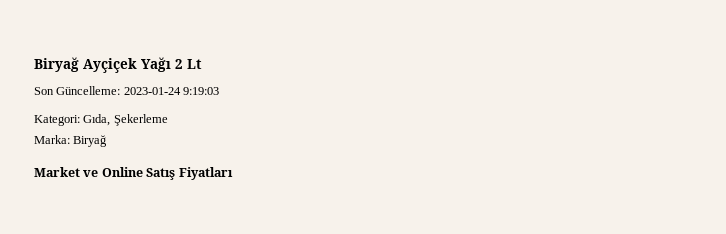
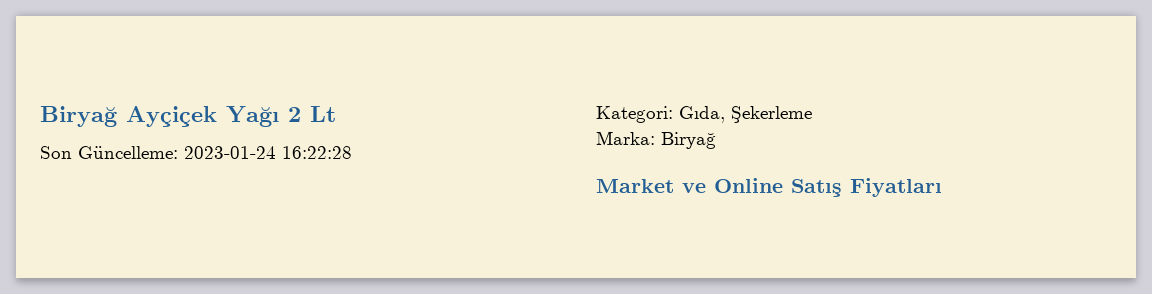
- Son Güncelleme: 2023-01-24 9:19:03
+ Son Güncelleme: 2023-01-24 16:22:28

